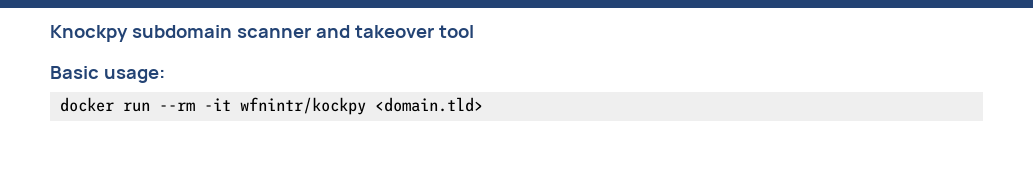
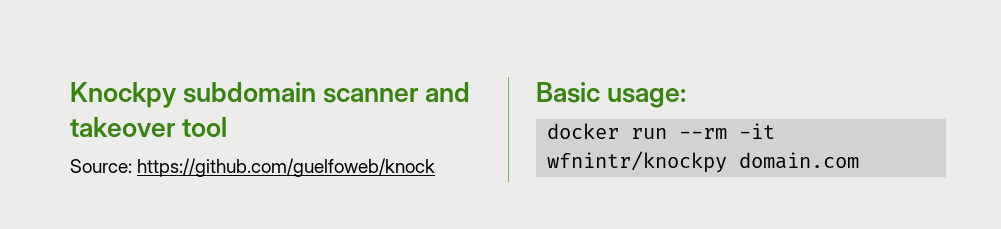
+ Source: https://github.com/guelfoweb/knock
- docker run --rm -it wfnintr/kockpy <domain.tld>
+ docker run --rm -it wfnintr/knockpy domain.com

